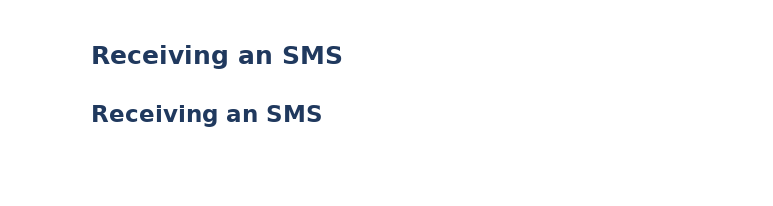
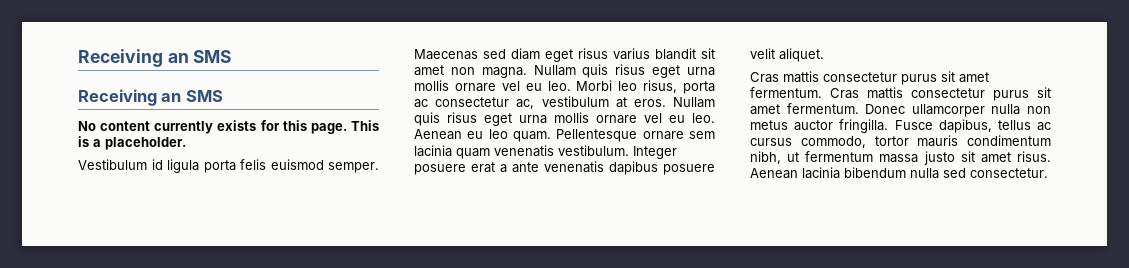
+ No content currently exists for this page. This is a placeholder.
+ Vestibulum id ligula porta felis euismod semper. Maecenas sed diam eget risus varius blandit sit amet non magna. Nullam quis risus eget urna mollis ornare vel eu leo. Morbi leo risus, porta ac consectetur ac, vestibulum at eros. Nullam quis risus eget urna mollis ornare vel eu leo. Aenean eu leo quam. Pellentesque ornare sem lacinia quam venenatis vestibulum. Integer posuere erat a ante venenatis dapibus posuere velit aliquet.
+ Cras mattis consectetur purus sit amet fermentum. Cras mattis consectetur purus sit amet fermentum. Donec ullamcorper nulla non metus auctor fringilla. Fusce dapibus, tellus ac cursus commodo, tortor mauris condimentum nibh, ut fermentum massa justo sit amet risus. Aenean lacinia bibendum nulla sed consectetur.

